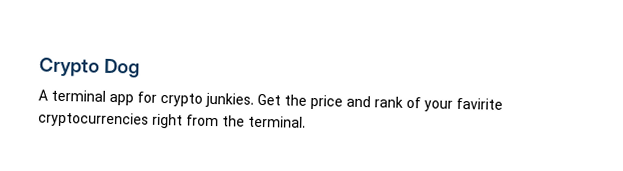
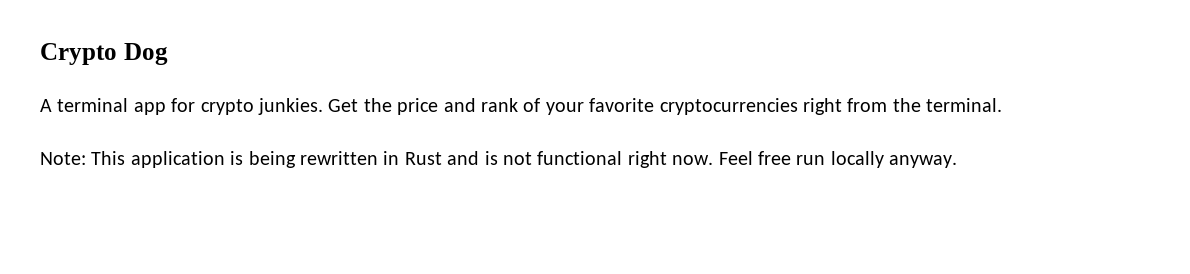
- Get the price and rank of your favirite cryptocurrencies right from the terminal.
+ Get the price and rank of your favorite cryptocurrencies right from the terminal.
+ Note: This application is being rewritten in Rust and is not functional right now. Feel free run locally anyway.

